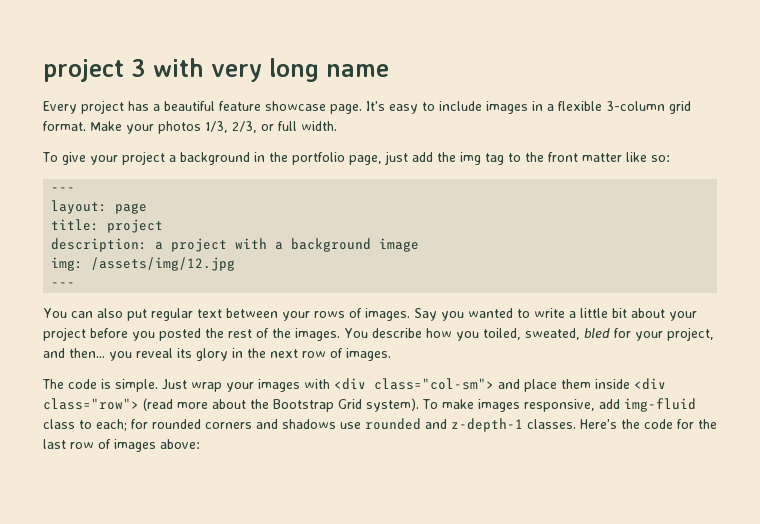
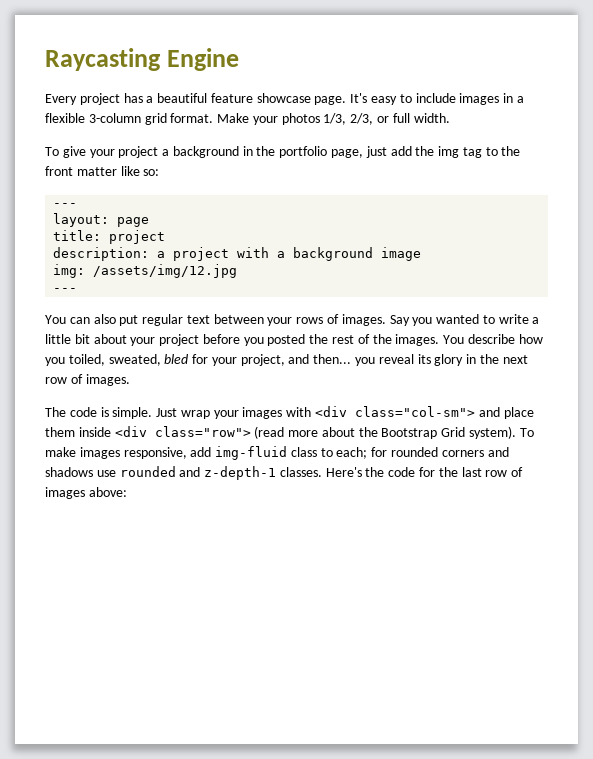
- project 3 with very long name
+ Raycasting Engine

